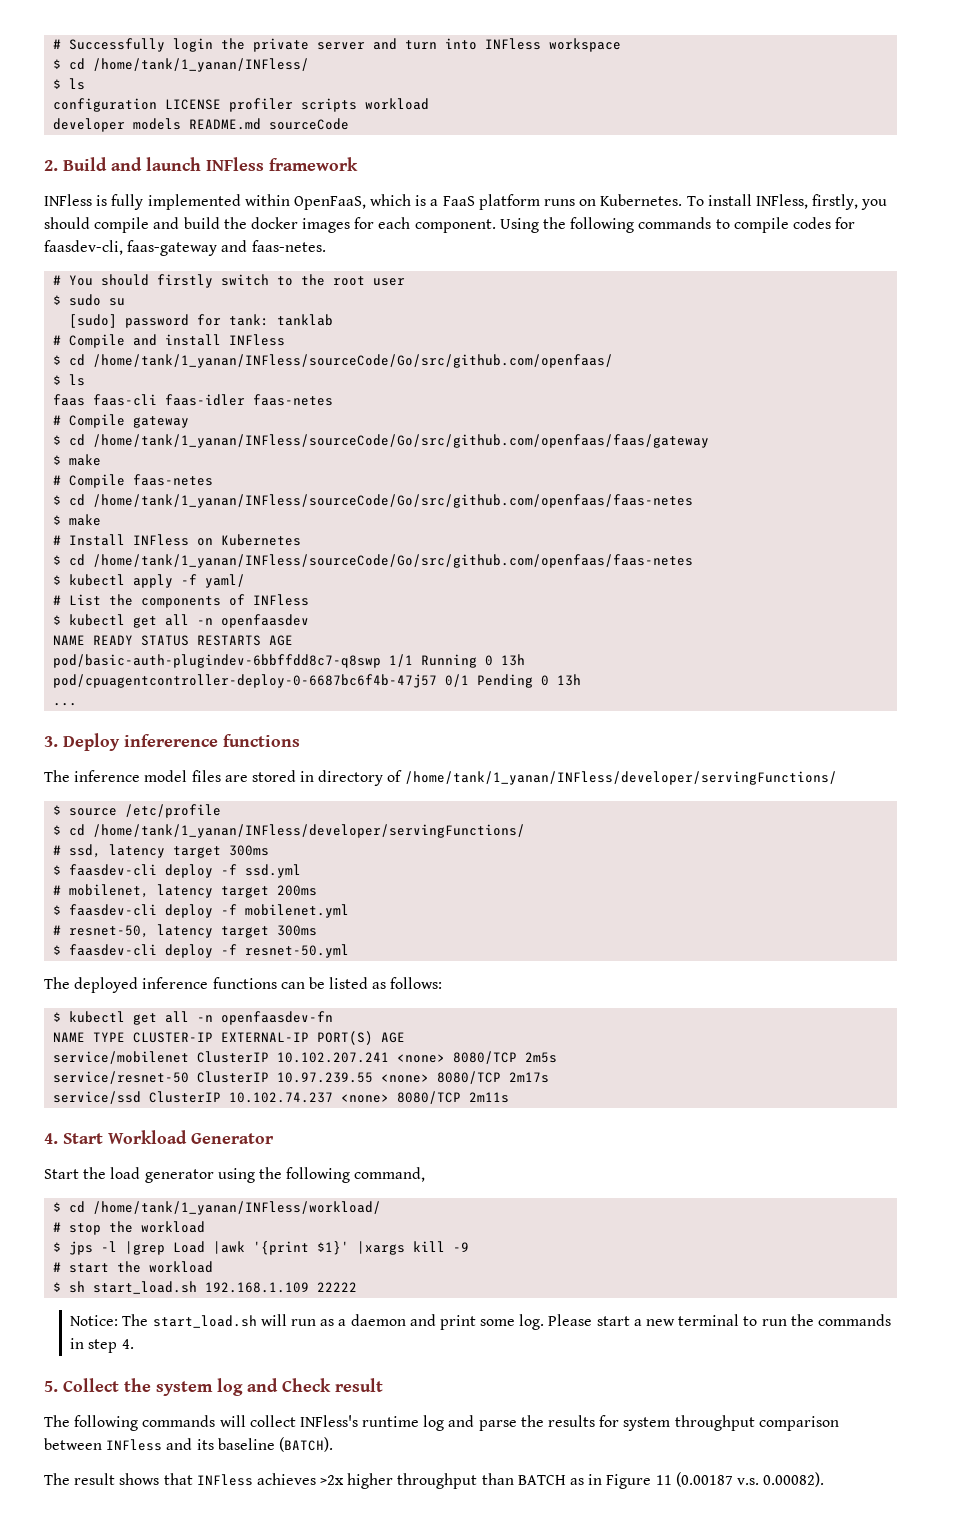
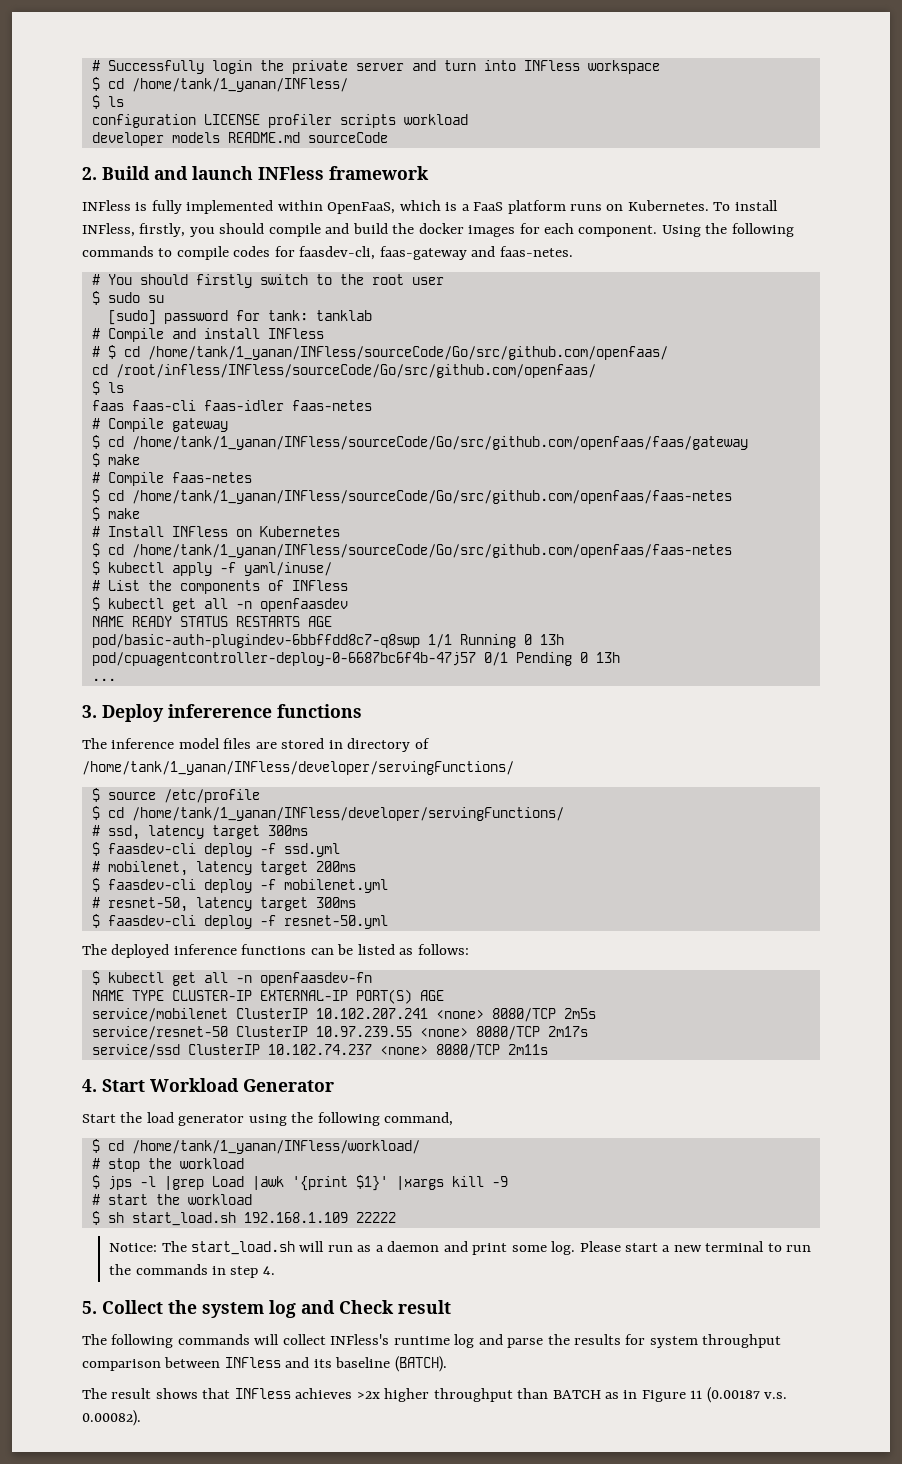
- $ cd /home/tank/1_yanan/INFless/sourceCode/Go/src/github.com/openfaas/
+ # $ cd /home/tank/1_yanan/INFless/sourceCode/Go/src/github.com/openfaas/
+ cd /root/infless/INFless/sourceCode/Go/src/github.com/openfaas/
- $ kubectl apply -f yaml/
+ $ kubectl apply -f yaml/inuse/

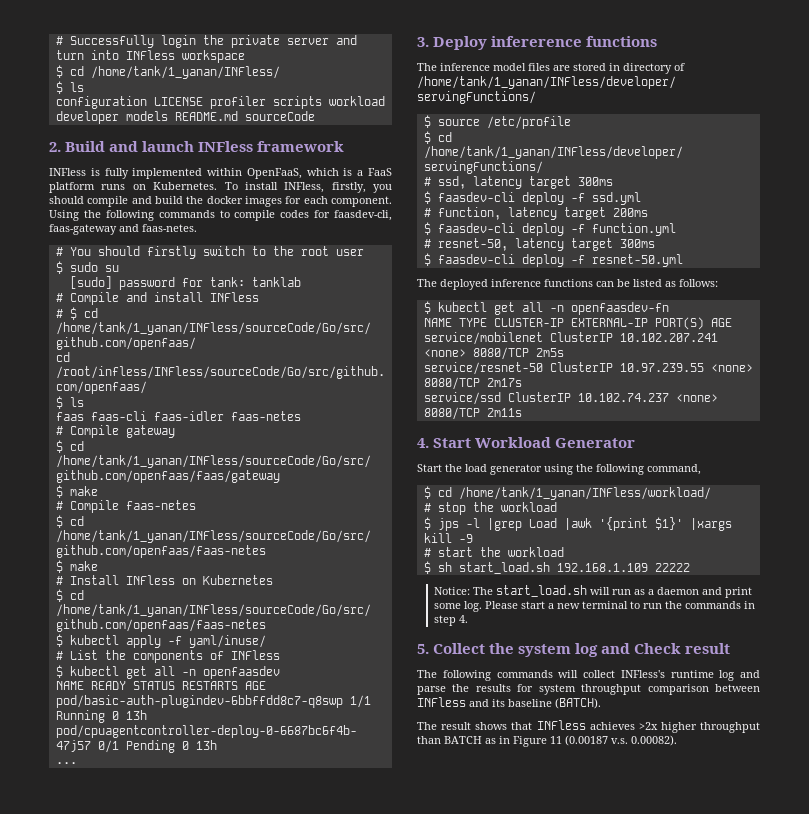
- # mobilenet, latency target 200ms
+ # function, latency target 200ms
- $ faasdev-cli deploy -f mobilenet.yml
+ $ faasdev-cli deploy -f function.yml

